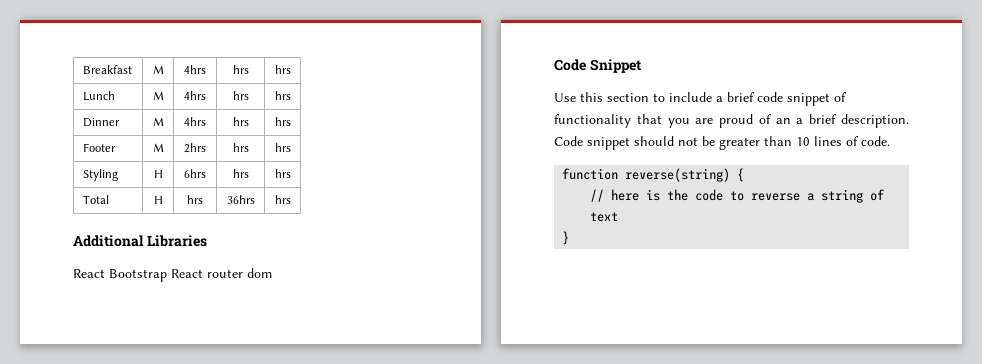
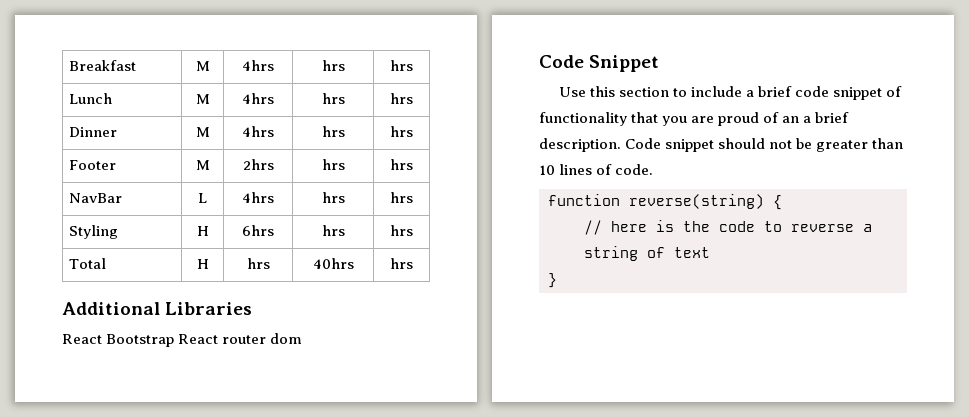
+ NavBar | L | 4hrs | hrs | hrs
- Total | H | hrs | 36hrs | hrs
+ Total | H | hrs | 40hrs | hrs

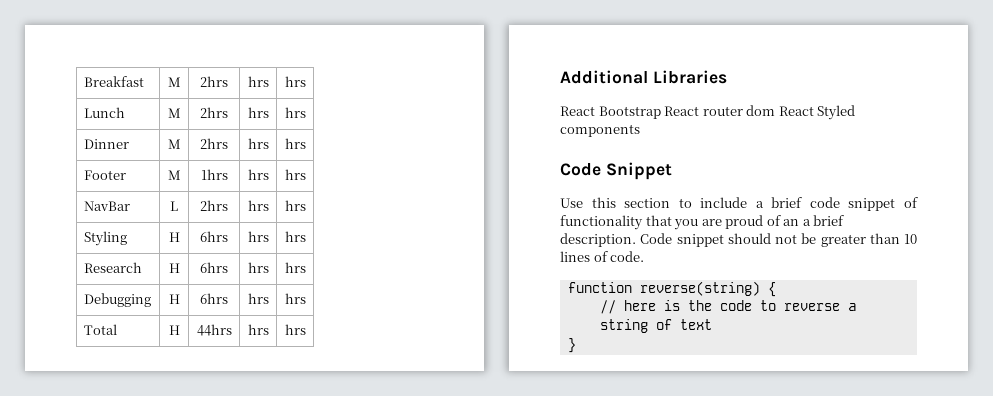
- Breakfast | M | 4hrs | hrs | hrs
+ Breakfast | M | 2hrs | hrs | hrs
- Lunch | M | 4hrs | hrs | hrs
+ Lunch | M | 2hrs | hrs | hrs
- Dinner | M | 4hrs | hrs | hrs
+ Dinner | M | 2hrs | hrs | hrs
- Footer | M | 2hrs | hrs | hrs
+ Footer | M | 1hrs | hrs | hrs
- NavBar | L | 4hrs | hrs | hrs
+ NavBar | L | 2hrs | hrs | hrs
+ Research | H | 6hrs | hrs | hrs
+ Debugging | H | 6hrs | hrs | hrs
- Total | H | hrs | 40hrs | hrs
+ Total | H | 44hrs | hrs | hrs
- React Bootstrap React router dom
+ React Bootstrap React router dom React Styled components

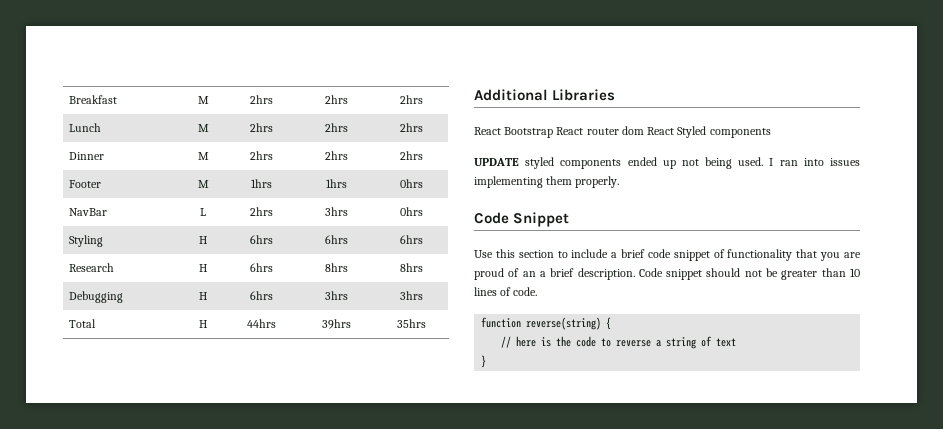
- Breakfast | M | 2hrs | hrs | hrs
+ Breakfast | M | 2hrs | 2hrs | 2hrs
- Lunch | M | 2hrs | hrs | hrs
+ Lunch | M | 2hrs | 2hrs | 2hrs
- Dinner | M | 2hrs | hrs | hrs
+ Dinner | M | 2hrs | 2hrs | 2hrs
- Footer | M | 1hrs | hrs | hrs
+ Footer | M | 1hrs | 1hrs | 0hrs
- NavBar | L | 2hrs | hrs | hrs
+ NavBar | L | 2hrs | 3hrs | 0hrs
- Styling | H | 6hrs | hrs | hrs
+ Styling | H | 6hrs | 6hrs | 6hrs
- Research | H | 6hrs | hrs | hrs
+ Research | H | 6hrs | 8hrs | 8hrs
- Debugging | H | 6hrs | hrs | hrs
+ Debugging | H | 6hrs | 3hrs | 3hrs
- Total | H | 44hrs | hrs | hrs
+ Total | H | 44hrs | 39hrs | 35hrs
+ UPDATE styled components ended up not being used. I ran into issues implementing them properly.

